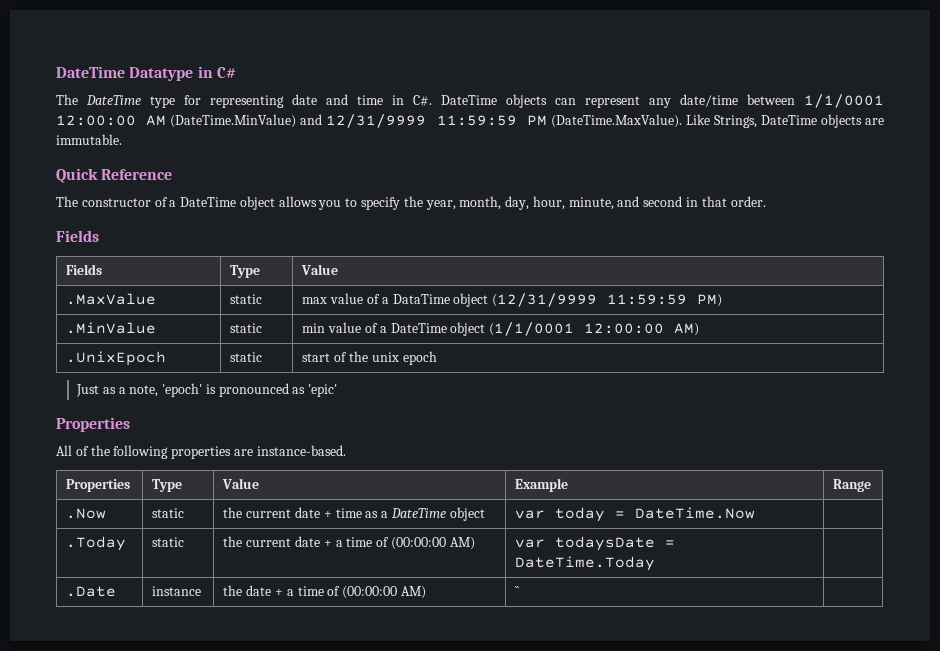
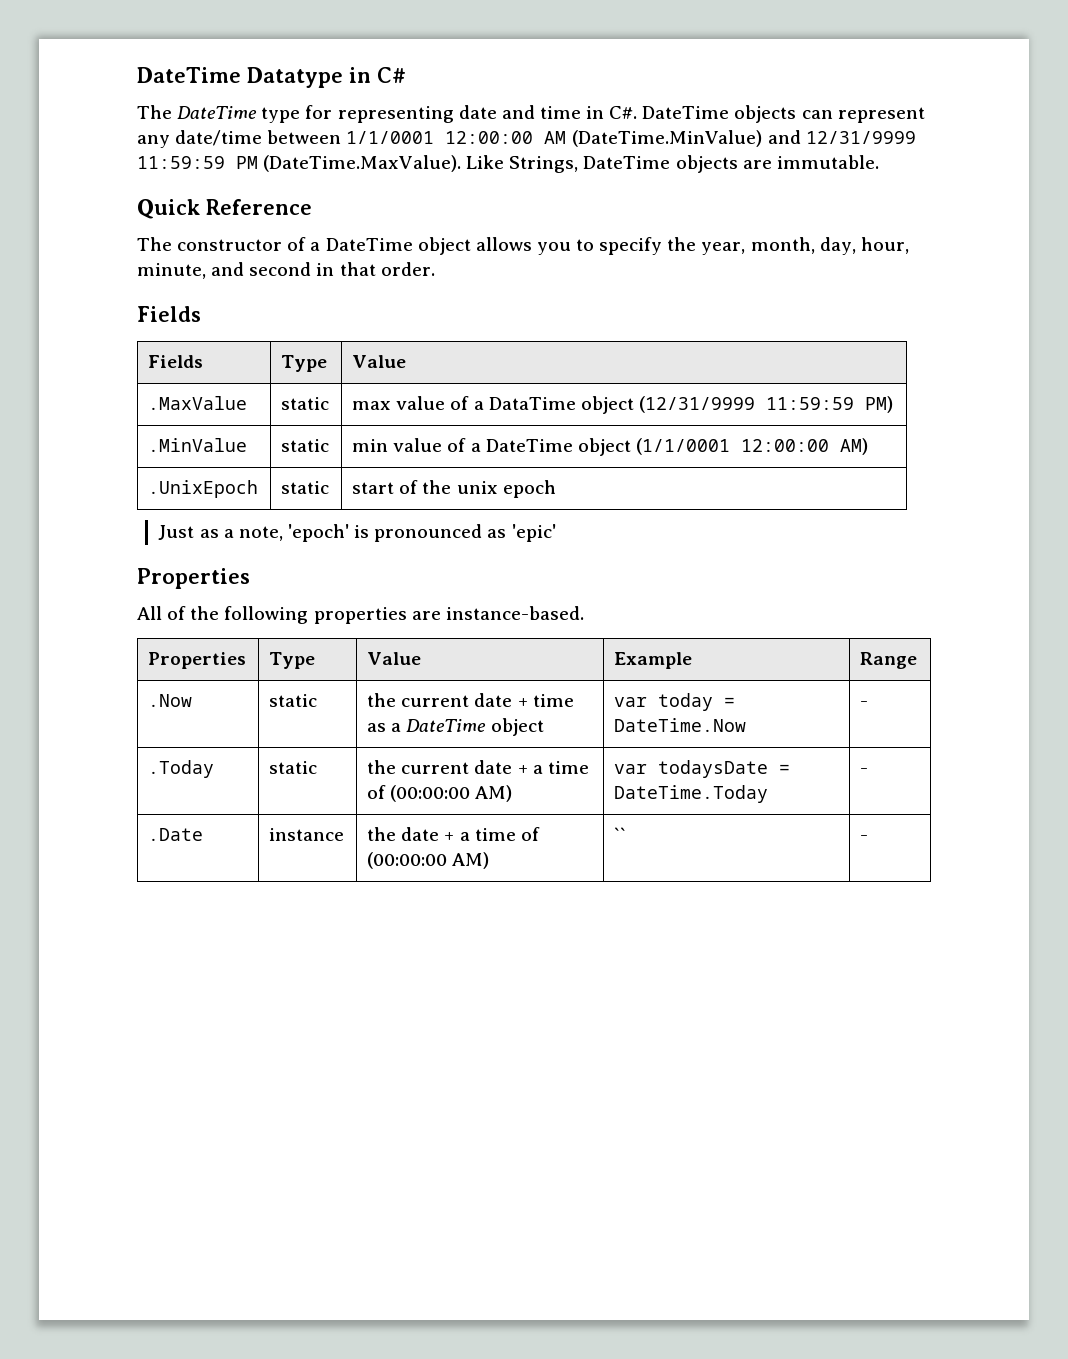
- .Now | static | the current date + time as a DateTime object | var today = DateTime.Now |
+ .Now | static | the current date + time as a DateTime object | var today = DateTime.Now | -
- .Today | static | the current date + a time of (00:00:00 AM) | var todaysDate = DateTime.Today |
+ .Today | static | the current date + a time of (00:00:00 AM) | var todaysDate = DateTime.Today | -
- .Date | instance | the date + a time of (00:00:00 AM) | `` |
+ .Date | instance | the date + a time of (00:00:00 AM) | `` | -

